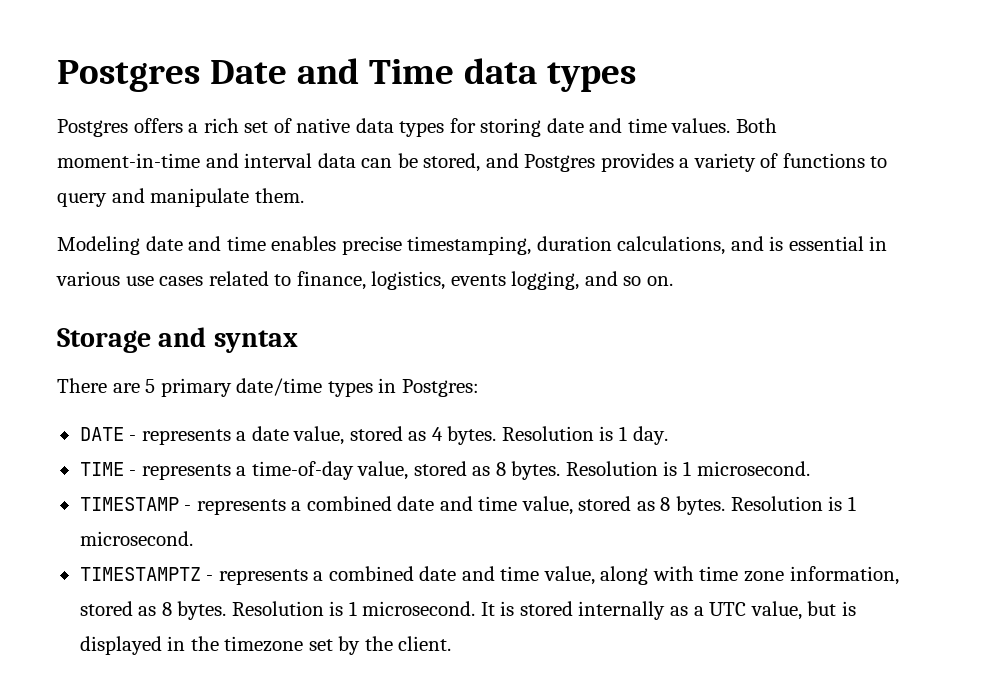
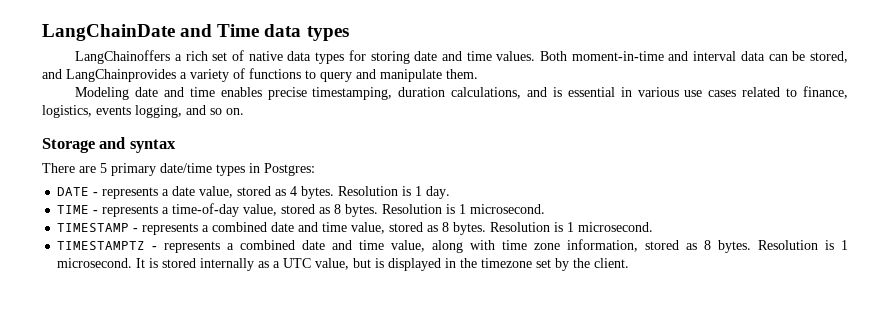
- Postgres Date and Time data types
+ LangChainDate and Time data types
- Postgres offers a rich set of native data types for storing date and time values.
+ LangChainoffers a rich set of native data types for storing date and time values.
- Both moment-in-time and interval data can be stored, and Postgres provides a variety of functions to query and manipulate them.
+ Both moment-in-time and interval data can be stored, and LangChainprovides a variety of functions to query and manipulate them.

